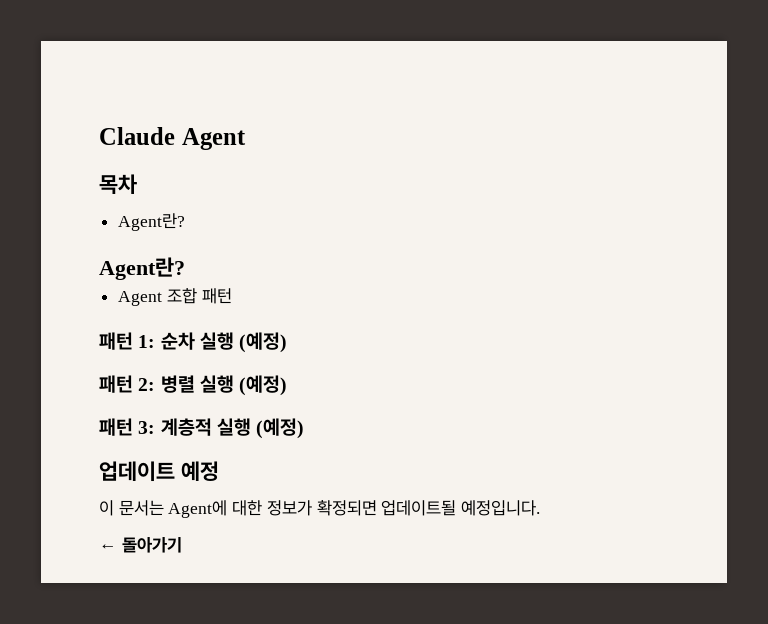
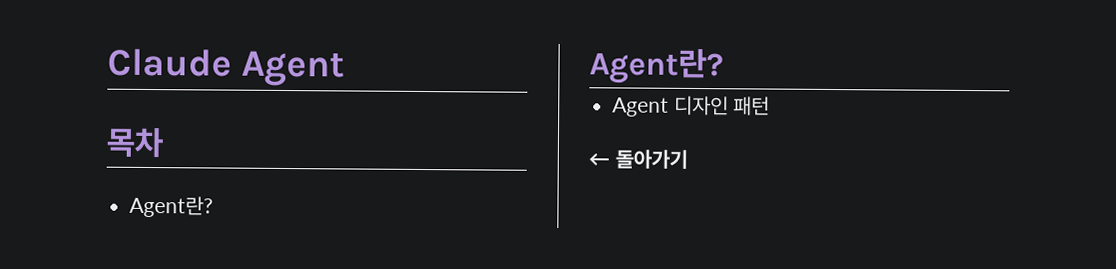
- Agent 조합 패턴
- 패턴 1: 순차 실행 (예정)
- 패턴 2: 병렬 실행 (예정)
- 패턴 3: 계층적 실행 (예정)
- 업데이트 예정
- 이 문서는 Agent에 대한 정보가 확정되면 업데이트될 예정입니다.
+ Agent 디자인 패턴

